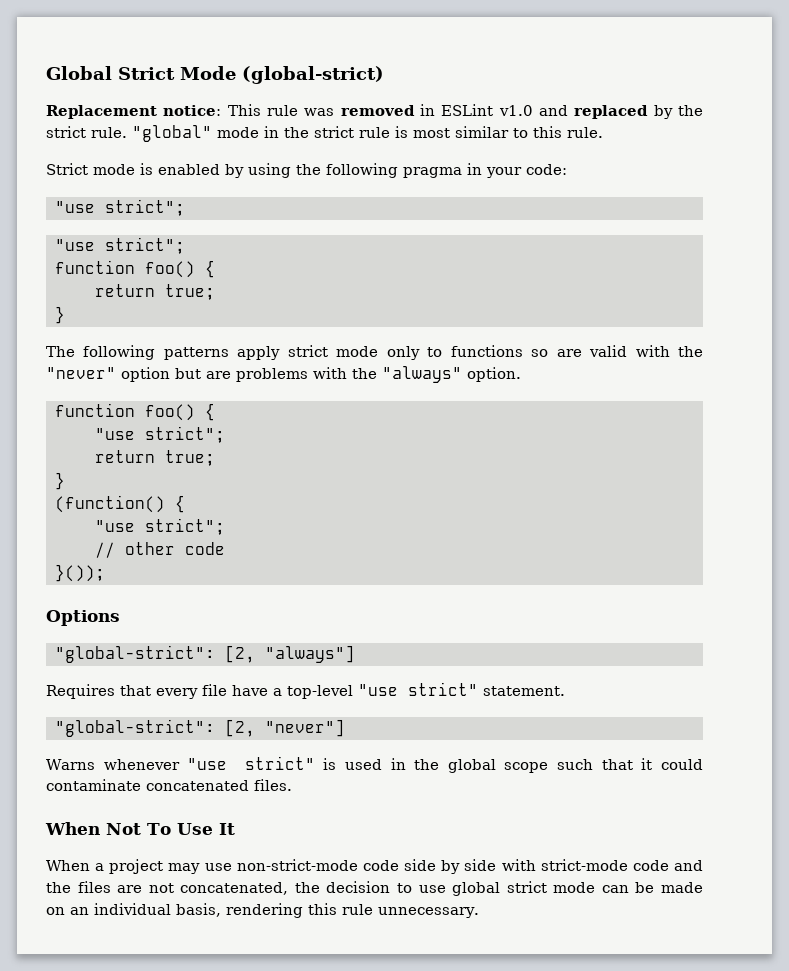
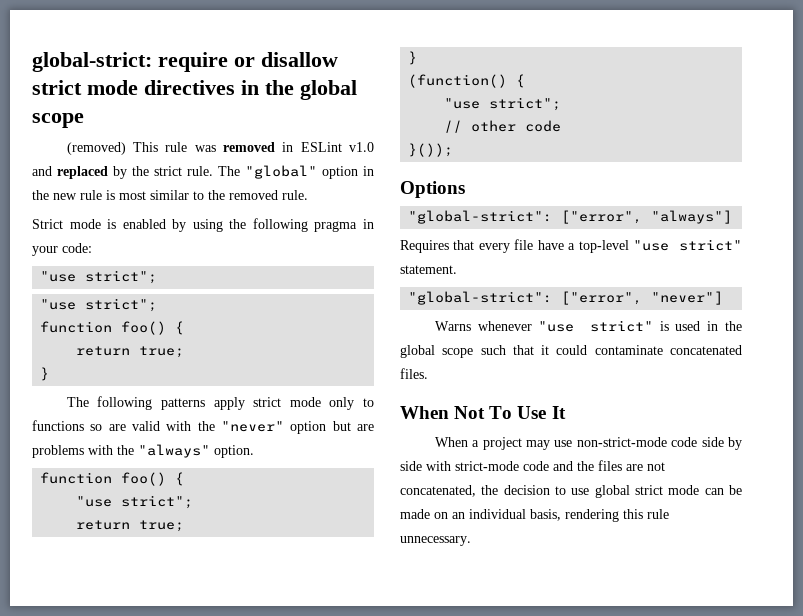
- Global Strict Mode (global-strict)
- Replacement notice: This rule was removed in ESLint v1.0 and replaced by the strict rule.
+ global-strict: require or disallow strict mode directives in the global scope
+ (removed) This rule was removed in ESLint v1.0 and replaced by the strict rule.
- "global" mode in the strict rule is most similar to this rule.
+ The "global" option in the new rule is most similar to the removed rule.
- "global-strict": [2, "always"]
+ "global-strict": ["error", "always"]
- "global-strict": [2, "never"]
+ "global-strict": ["error", "never"]

